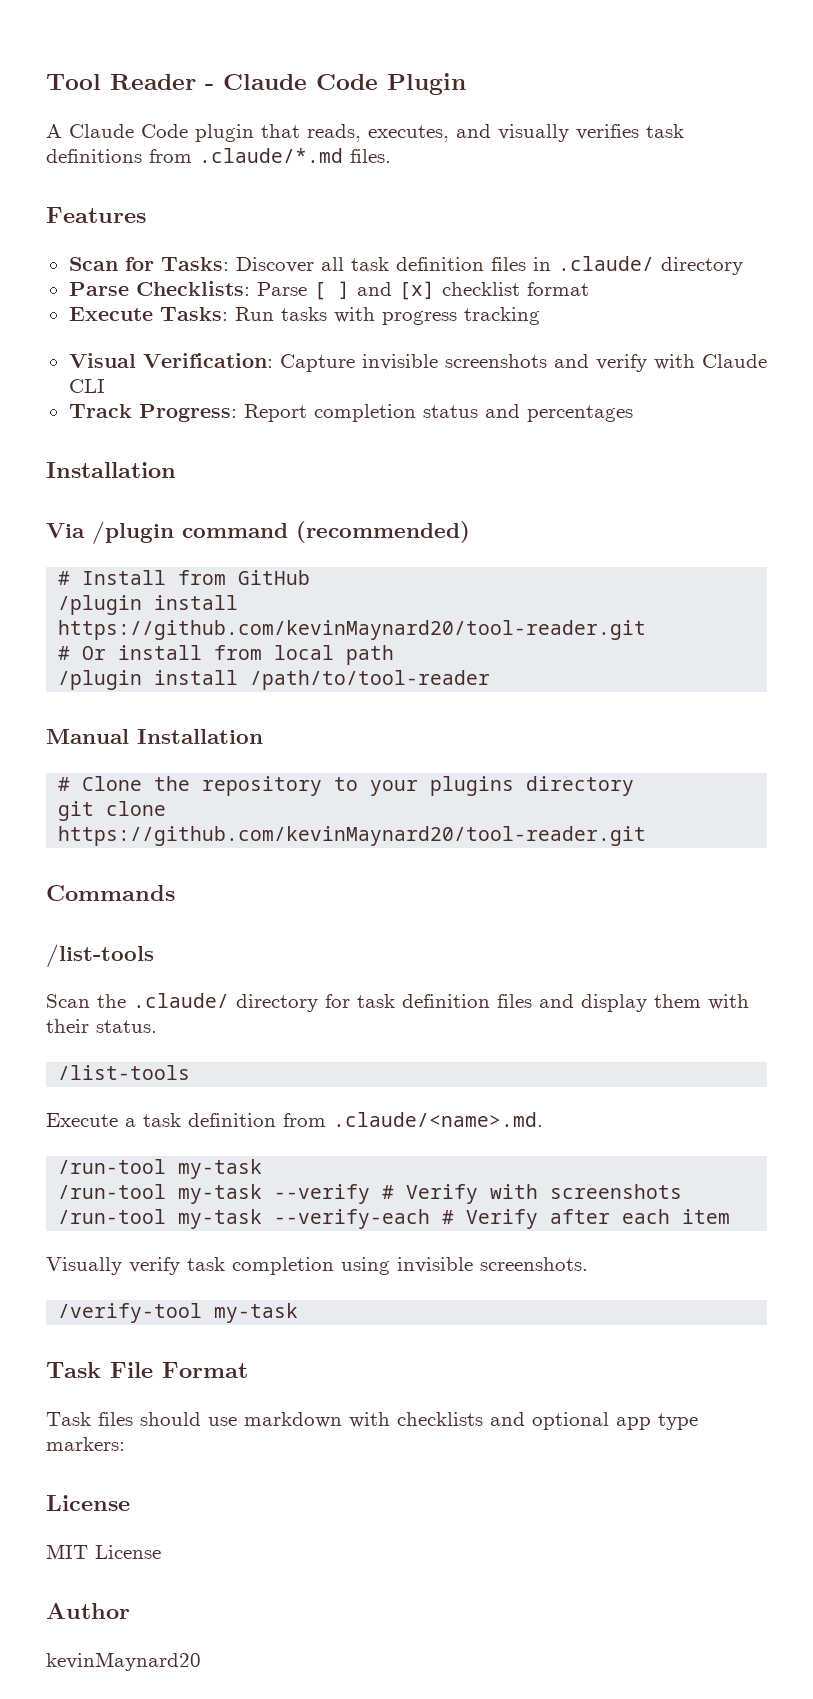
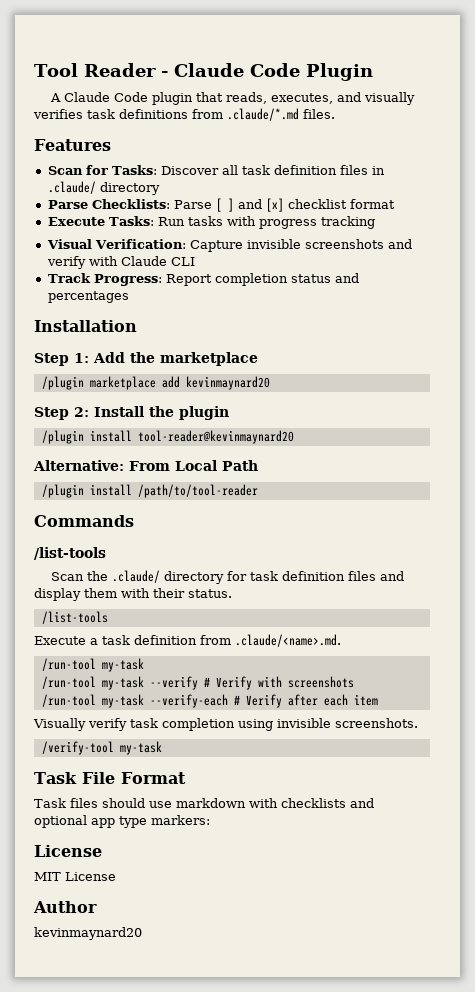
- Via /plugin command (recommended)
- # Install from GitHub
- /plugin install https://github.com/kevinMaynard20/tool-reader.git
- # Or install from local path
+ Step 1: Add the marketplace
+ /plugin marketplace add kevinmaynard20
+ Step 2: Install the plugin
+ /plugin install tool-reader@kevinmaynard20
+ Alternative: From Local Path
  /plugin install /path/to/tool-reader
- Manual Installation
- # Clone the repository to your plugins directory
- git clone https://github.com/kevinMaynard20/tool-reader.git
  Author
- kevinMaynard20
+ kevinmaynard20

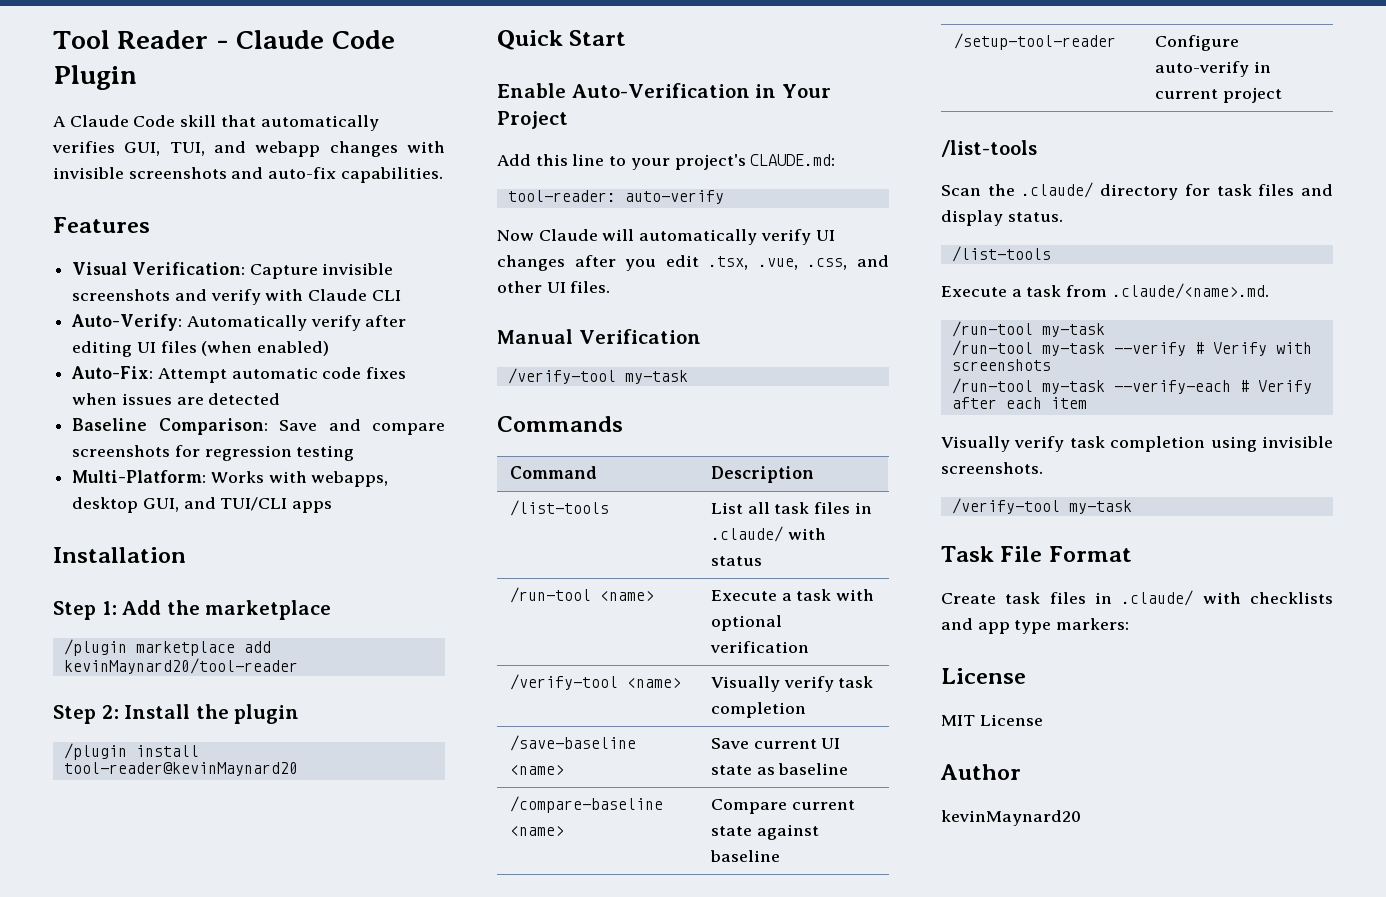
- A Claude Code plugin that reads, executes, and visually verifies task definitions from .claude/*.md files.
+ A Claude Code skill that automatically verifies GUI, TUI, and webapp changes with invisible screenshots and auto-fix capabilities.
  Features
- Scan for Tasks: Discover all task definition files in .claude/ directory
- Parse Checklists: Parse [ ] and [x] checklist format
- Execute Tasks: Run tasks with progress tracking
- Track Progress: Report completion status and percentages
+ Auto-Verify: Automatically verify after editing UI files (when enabled)
+ Auto-Fix: Attempt automatic code fixes when issues are detected
+ Baseline Comparison: Save and compare screenshots for regression testing
+ Multi-Platform: Works with webapps, desktop GUI, and TUI/CLI apps
- /plugin marketplace add kevinmaynard20
+ /plugin marketplace add kevinMaynard20/tool-reader
- /plugin install tool-reader@kevinmaynard20
- Alternative: From Local Path
- /plugin install /path/to/tool-reader
+ /plugin install tool-reader@kevinMaynard20
+ Quick Start
+ Enable Auto-Verification in Your Project
+ Add this line to your project's CLAUDE.md:
+ tool-reader: auto-verify
+ Now Claude will automatically verify UI changes after you edit .tsx, .vue, .css, and other UI files.
+ Manual Verification
+ /verify-tool my-task
  Commands
+ Command | Description
+ /list-tools | List all task files in .claude/ with status
+ /run-tool <name> | Execute a task with optional verification
+ /verify-tool <name> | Visually verify task completion
+ /save-baseline <name> | Save current UI state as baseline
+ /compare-baseline <name> | Compare current state against baseline
+ /setup-tool-reader | Configure auto-verify in current project
- Scan the .claude/ directory for task definition files and display them with their status.
+ Scan the .claude/ directory for task files and display status.
- Execute a task definition from .claude/<name>.md.
+ Execute a task from .claude/<name>.md.
- Task files should use markdown with checklists and optional app type markers:
+ Create task files in .claude/ with checklists and app type markers:
  Author
- kevinmaynard20
+ kevinMaynard20

